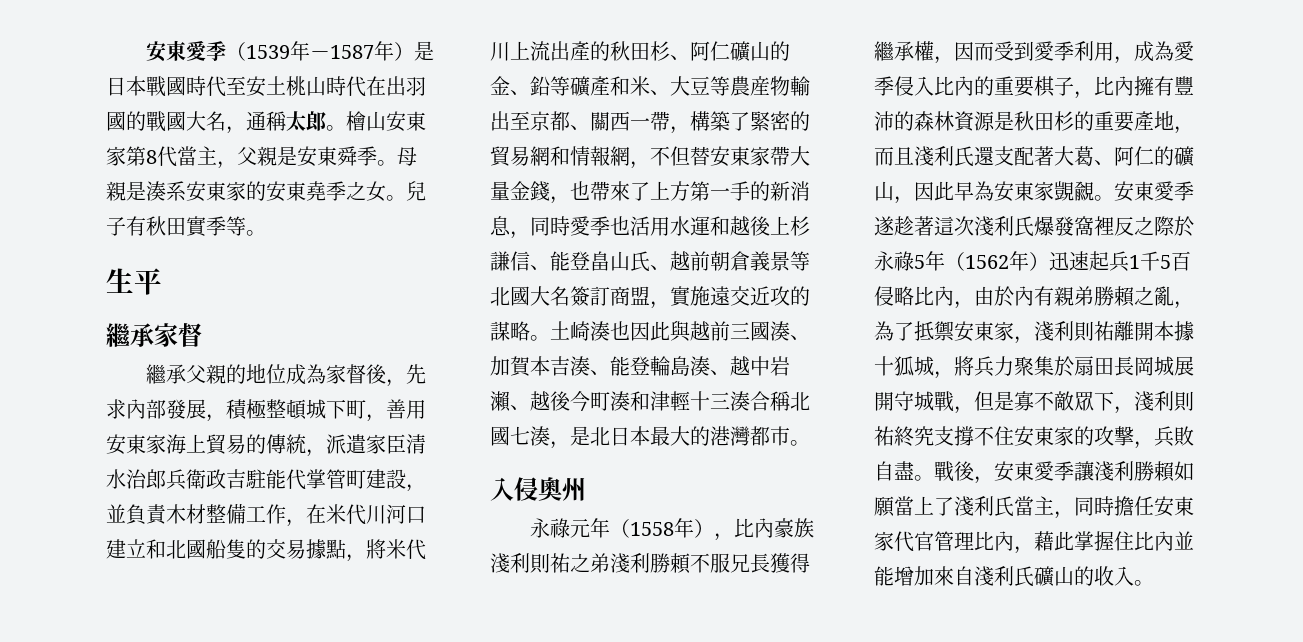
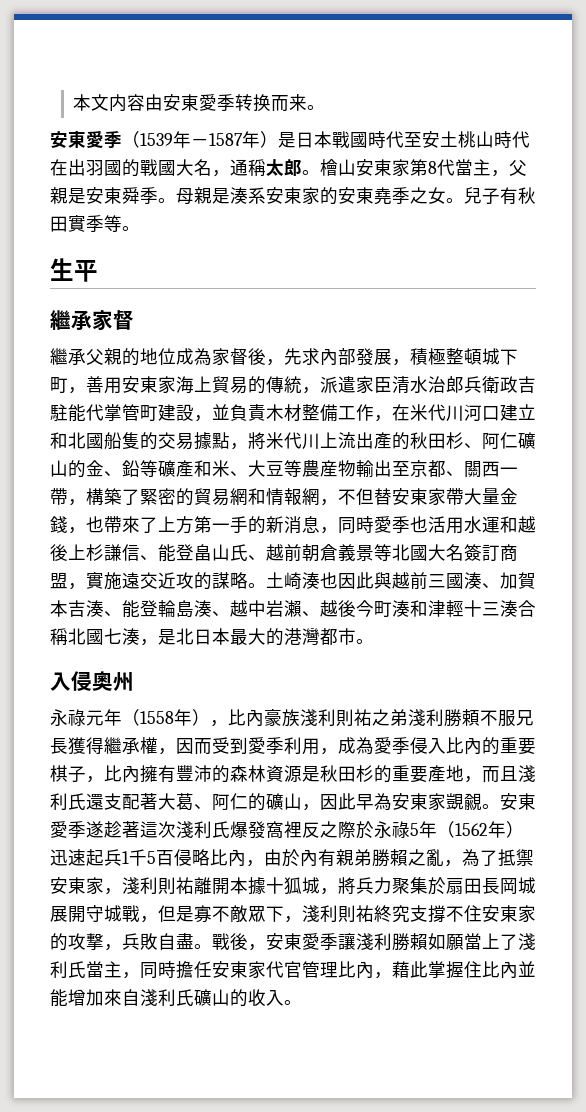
+ 本文内容由安東愛季转换而来。

